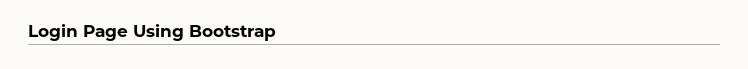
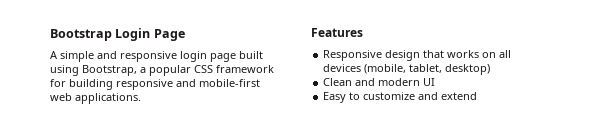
- Login Page Using Bootstrap
+ Bootstrap Login Page
+ A simple and responsive login page built using Bootstrap, a popular CSS framework for building responsive and mobile-first web applications.
+ Features
+ Responsive design that works on all devices (mobile, tablet, desktop)
+ Clean and modern UI
+ Easy to customize and extend

